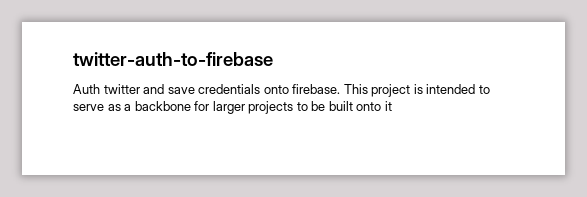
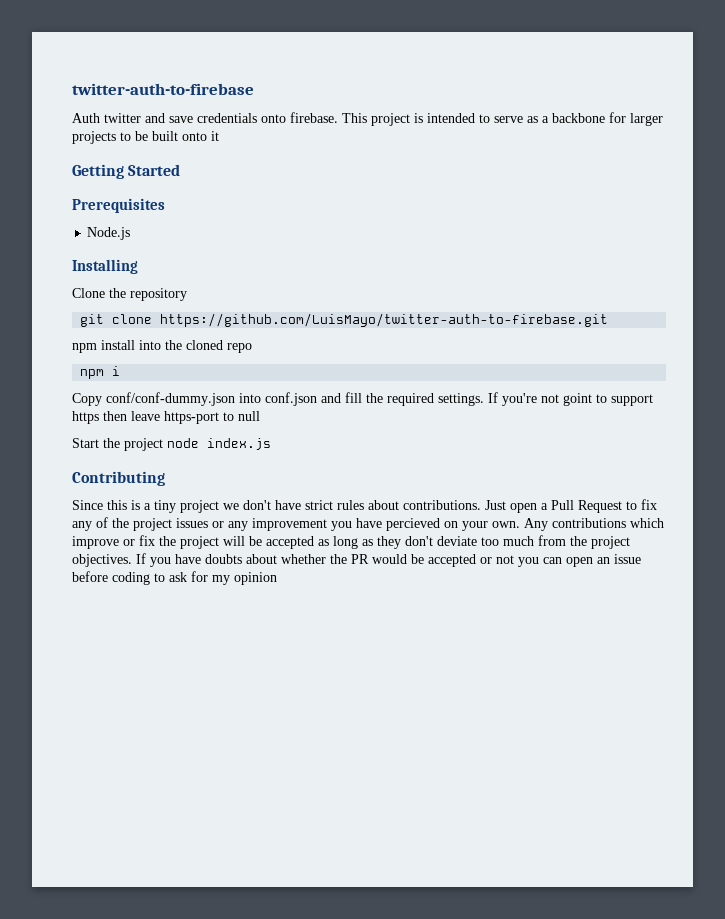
+ Getting Started
+ Prerequisites
+ Node.js
+ Installing
+ Clone the repository
+ git clone https://github.com/LuisMayo/twitter-auth-to-firebase.git
+ npm install into the cloned repo
+ npm i
+ Copy conf/conf-dummy.json into conf.json and fill the required settings. If you're not goint to support https then leave https-port to null
+ Start the project node index.js
+ Contributing
+ Since this is a tiny project we don't have strict rules about contributions. Just open a Pull Request to fix any of the project issues or any improvement you have percieved on your own. Any contributions which improve or fix the project will be accepted as long as they don't deviate too much from the project objectives. If you have doubts about whether the PR would be accepted or not you can open an issue before coding to ask for my opinion

